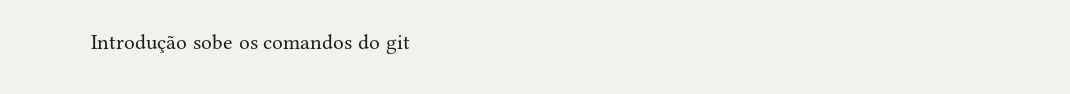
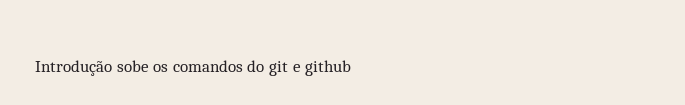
- Introdução sobe os comandos do git
+ Introdução sobe os comandos do git e github

